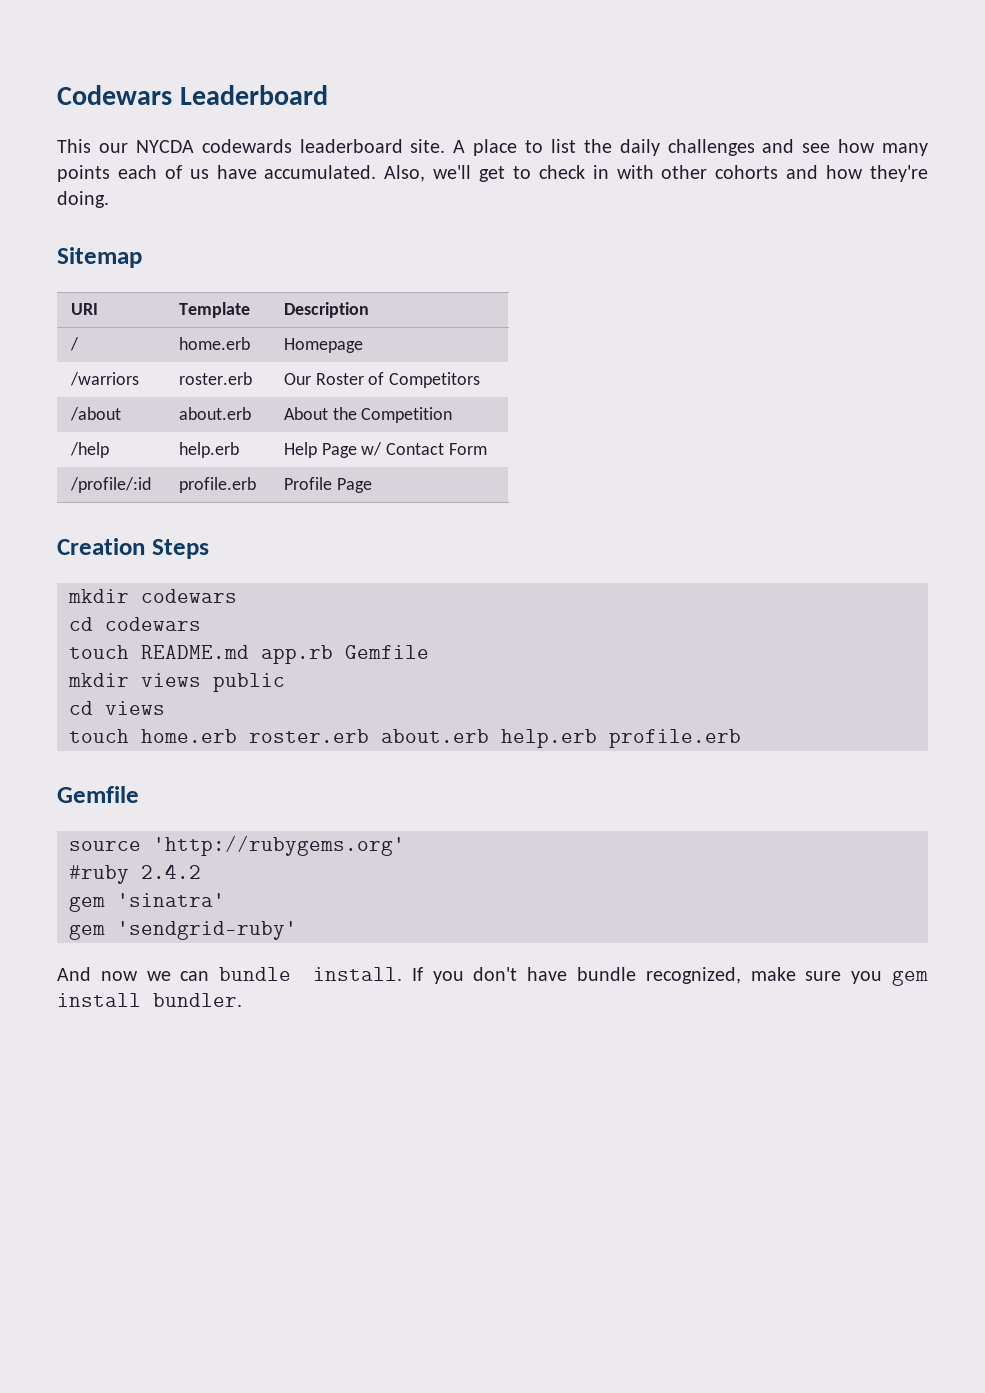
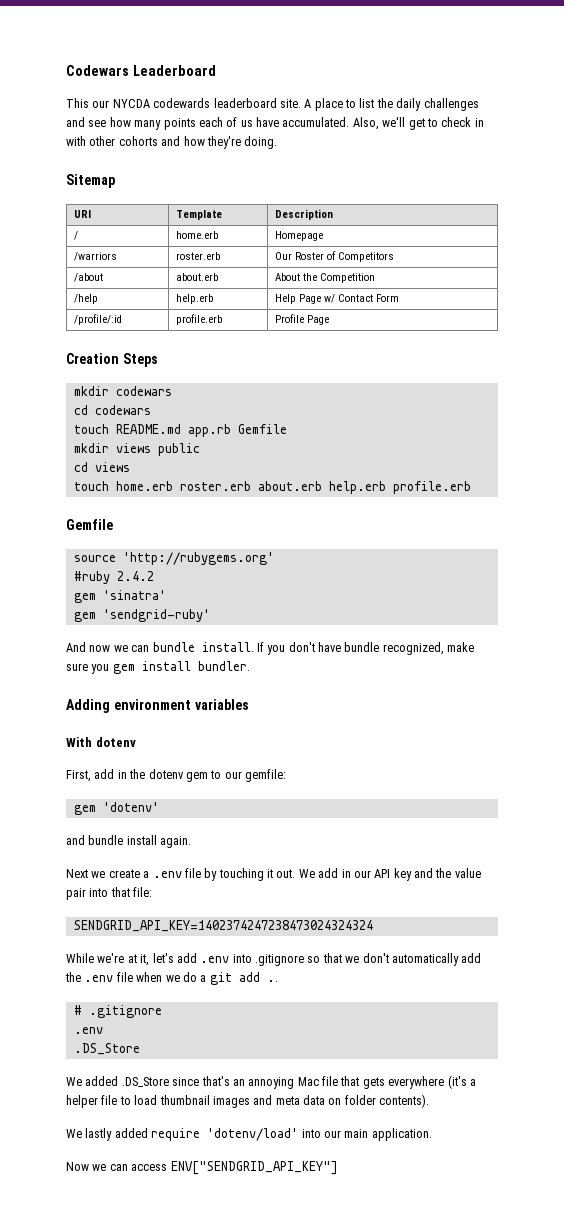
+ Adding environment variables
+ With dotenv
+ First, add in the dotenv gem to our gemfile:
+ gem 'dotenv'
+ and bundle install again.
+ Next we create a .env file by touching it out. We add in our API key and the value pair into that file:
+ SENDGRID_API_KEY=1402374247238473024324324
+ While we're at it, let's add .env into .gitignore so that we don't automatically add the .env file when we do a git add ..
+ # .gitignore
+ .env
+ .DS_Store
+ We added .DS_Store since that's an annoying Mac file that gets everywhere (it's a helper file to load thumbnail images and meta data on folder contents).
+ We lastly added require 'dotenv/load' into our main application.
+ Now we can access ENV["SENDGRID_API_KEY"]

